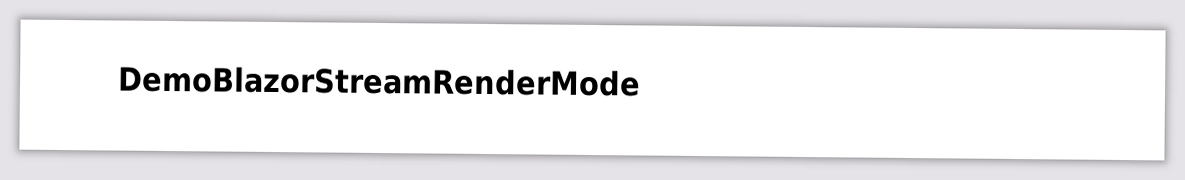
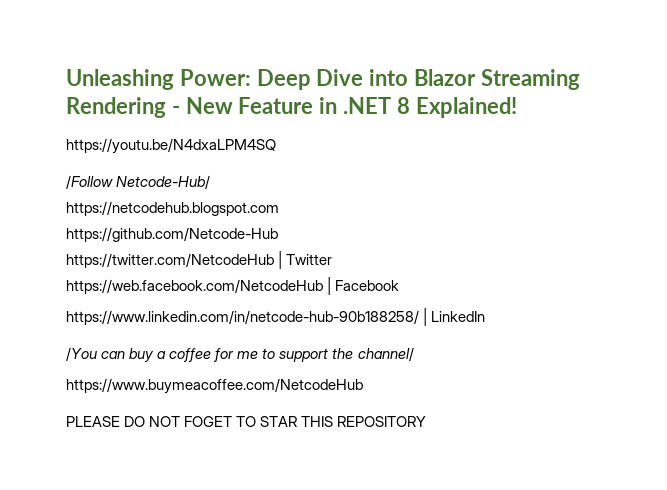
- DemoBlazorStreamRenderMode
+ Unleashing Power: Deep Dive into Blazor Streaming Rendering - New Feature in .NET 8 Explained!
+ https://youtu.be/N4dxaLPM4SQ
+ /Follow Netcode-Hub/
+ https://netcodehub.blogspot.com
+ https://github.com/Netcode-Hub
+ https://twitter.com/NetcodeHub | Twitter
+ https://web.facebook.com/NetcodeHub | Facebook
+ https://www.linkedin.com/in/netcode-hub-90b188258/ | LinkedIn
+ /You can buy a coffee for me to support the channel/
+ https://www.buymeacoffee.com/NetcodeHub
+ PLEASE DO NOT FOGET TO STAR THIS REPOSITORY

